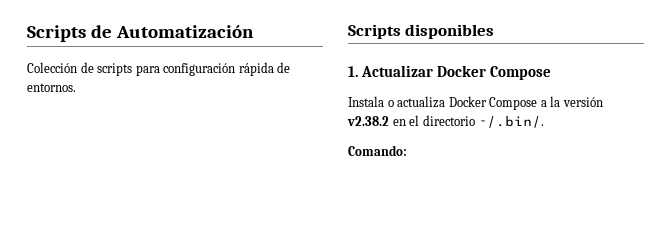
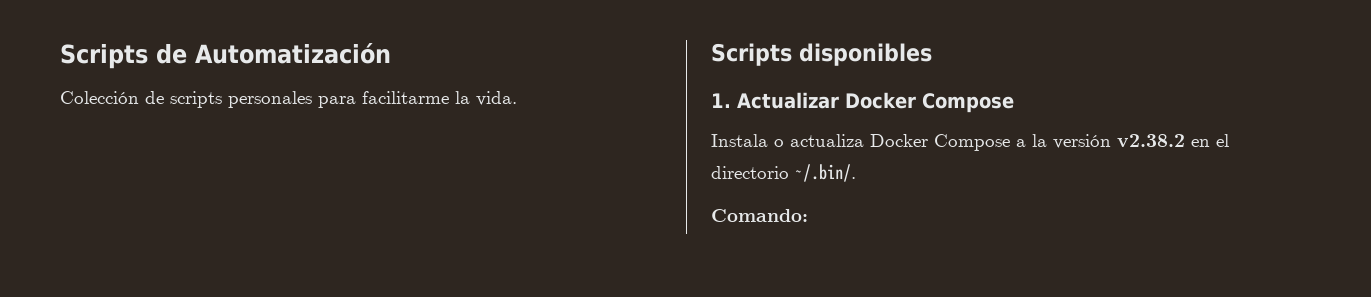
- Colección de scripts para configuración rápida de entornos.
+ Colección de scripts personales para facilitarme la vida.

